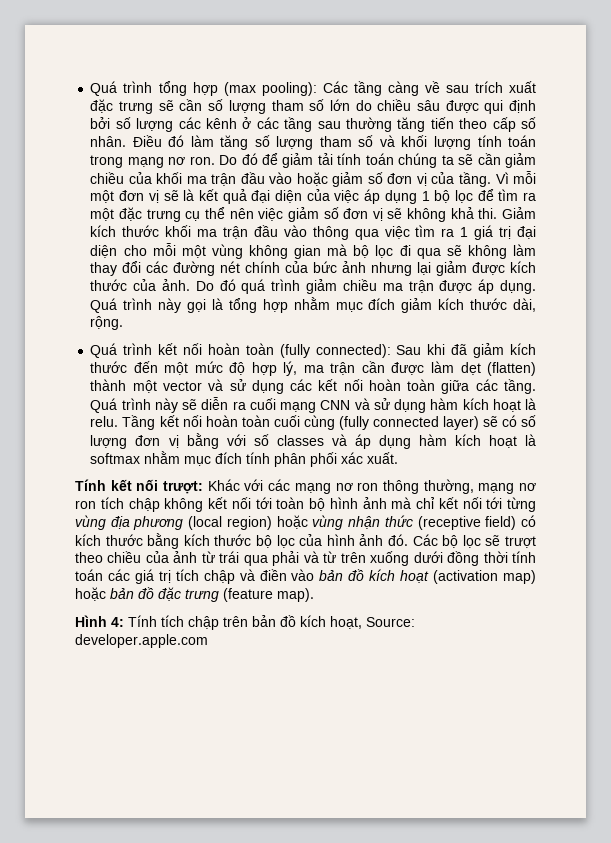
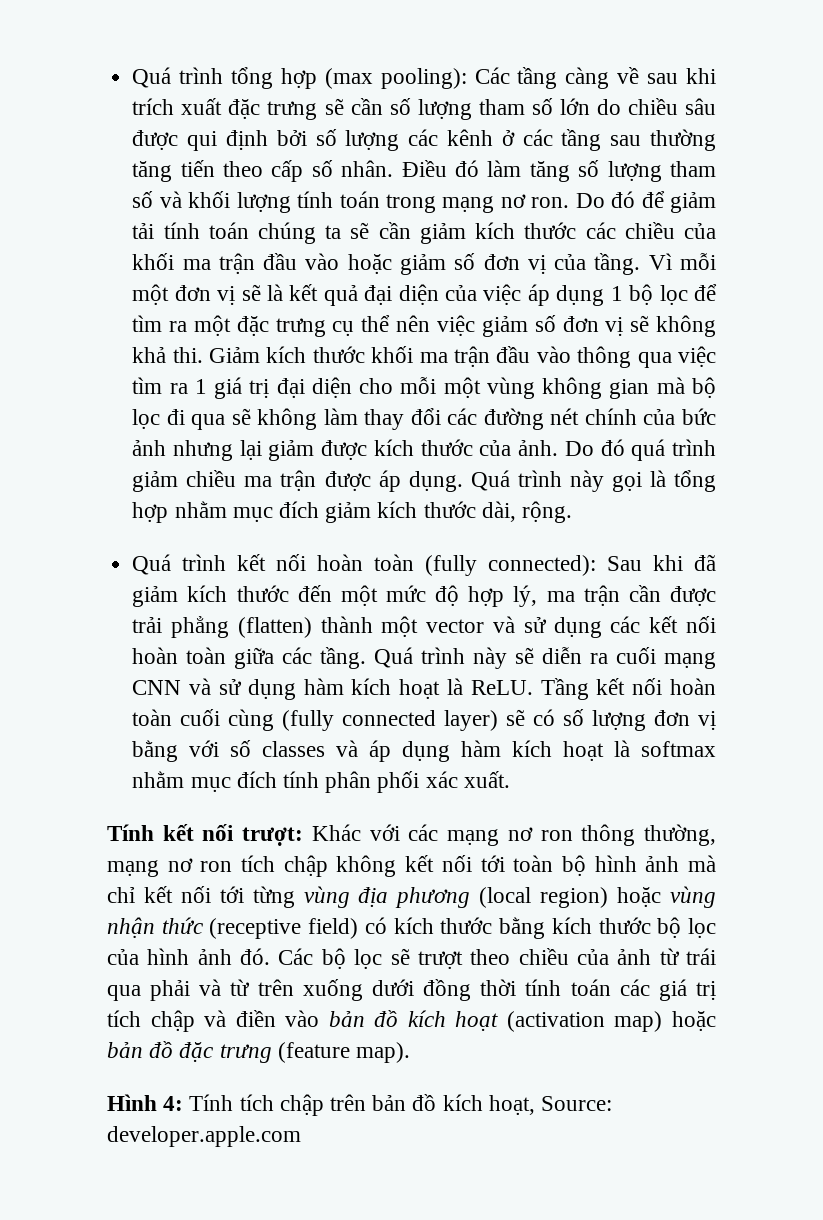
- Quá trình tổng hợp (max pooling): Các tầng càng về sau trích xuất đặc trưng sẽ cần số lượng tham số lớn do chiều sâu được qui định bởi số lượng các kênh ở các tầng sau thường tăng tiến theo cấp số nhân.
+ Quá trình tổng hợp (max pooling): Các tầng càng về sau khi trích xuất đặc trưng sẽ cần số lượng tham số lớn do chiều sâu được qui định bởi số lượng các kênh ở các tầng sau thường tăng tiến theo cấp số nhân.
- Do đó để giảm tải tính toán chúng ta sẽ cần giảm chiều của khối ma trận đầu vào hoặc giảm số đơn vị của tầng.
+ Do đó để giảm tải tính toán chúng ta sẽ cần giảm kích thước các chiều của khối ma trận đầu vào hoặc giảm số đơn vị của tầng.
- Quá trình kết nối hoàn toàn (fully connected): Sau khi đã giảm kích thước đến một mức độ hợp lý, ma trận cần được làm dẹt (flatten) thành một vector và sử dụng các kết nối hoàn toàn giữa các tầng.
+ Quá trình kết nối hoàn toàn (fully connected): Sau khi đã giảm kích thước đến một mức độ hợp lý, ma trận cần được trải phẳng (flatten) thành một vector và sử dụng các kết nối hoàn toàn giữa các tầng.
- Quá trình này sẽ diễn ra cuối mạng CNN và sử dụng hàm kích hoạt là relu.
+ Quá trình này sẽ diễn ra cuối mạng CNN và sử dụng hàm kích hoạt là ReLU.

